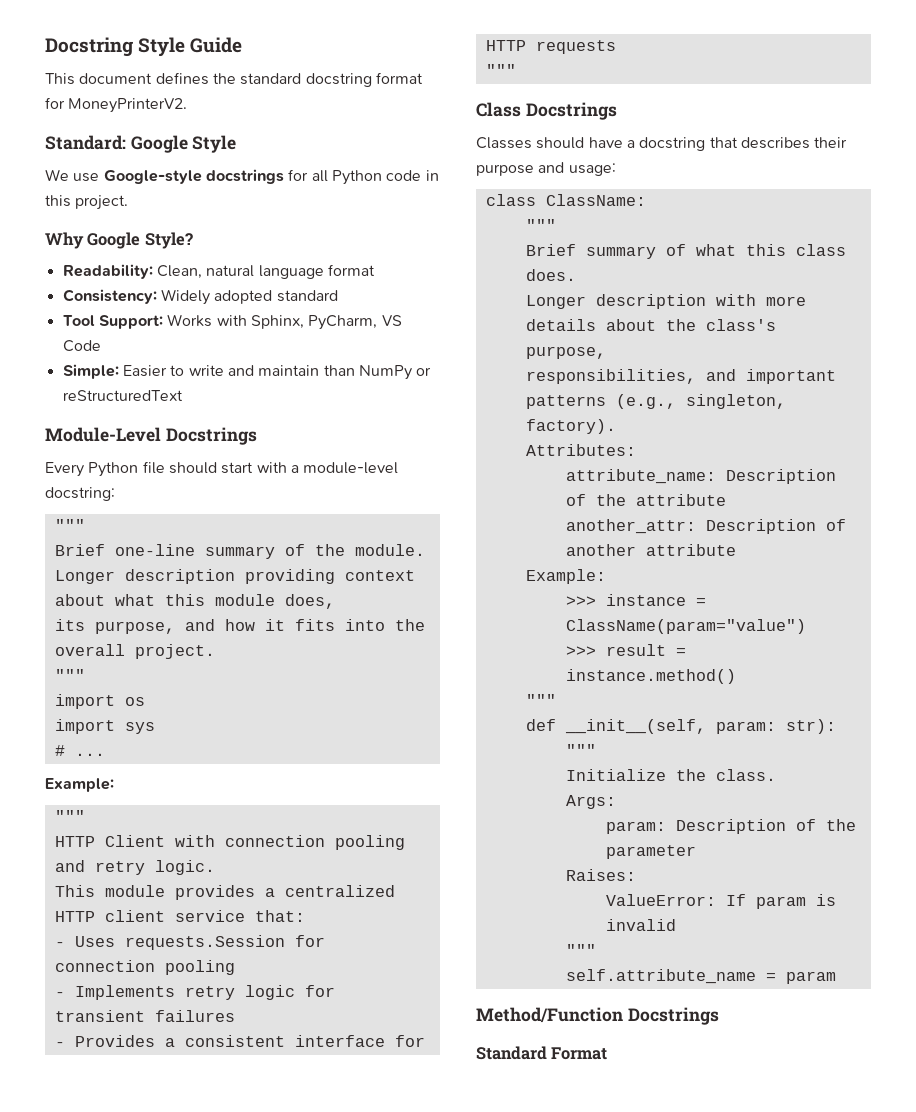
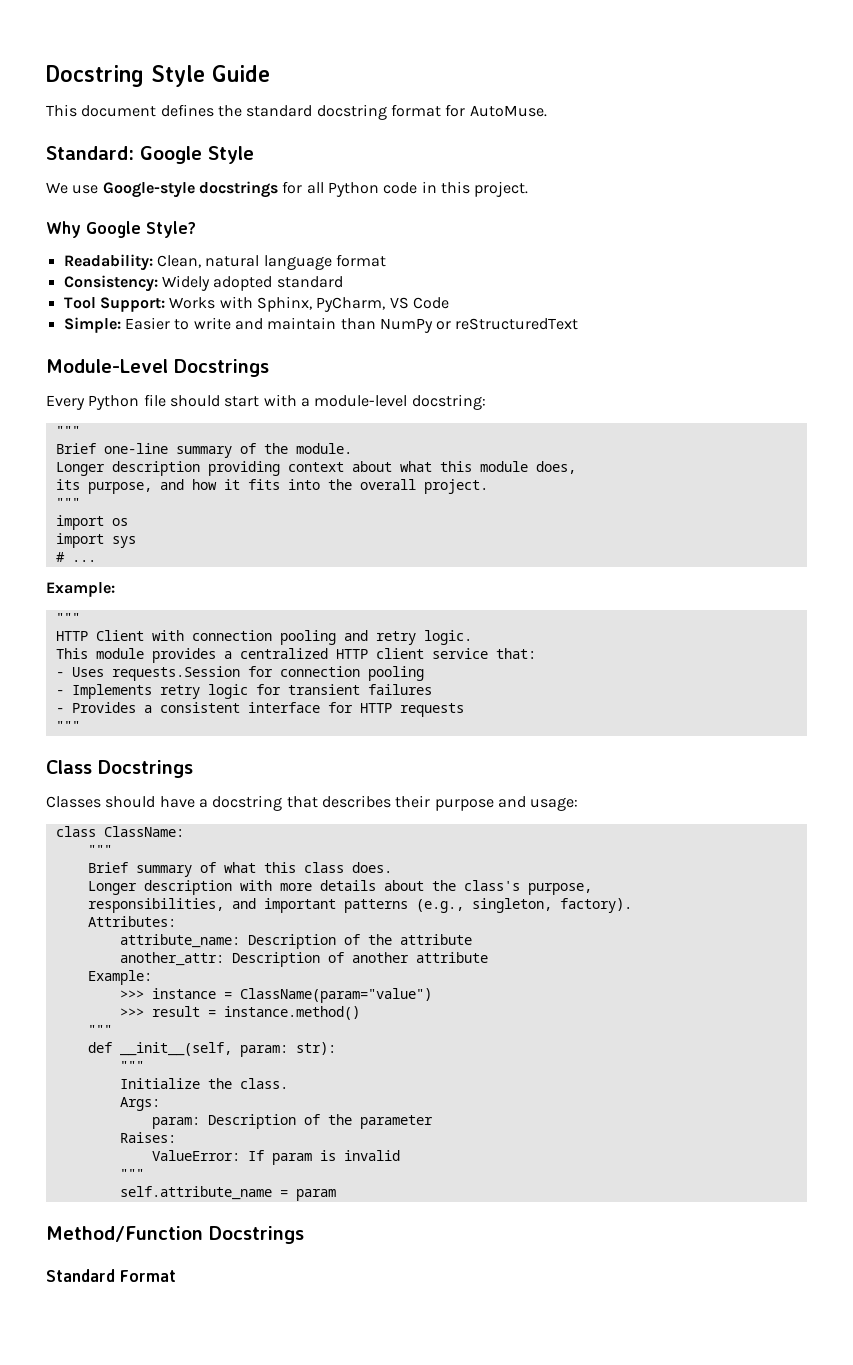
- This document defines the standard docstring format for MoneyPrinterV2.
+ This document defines the standard docstring format for AutoMuse.

